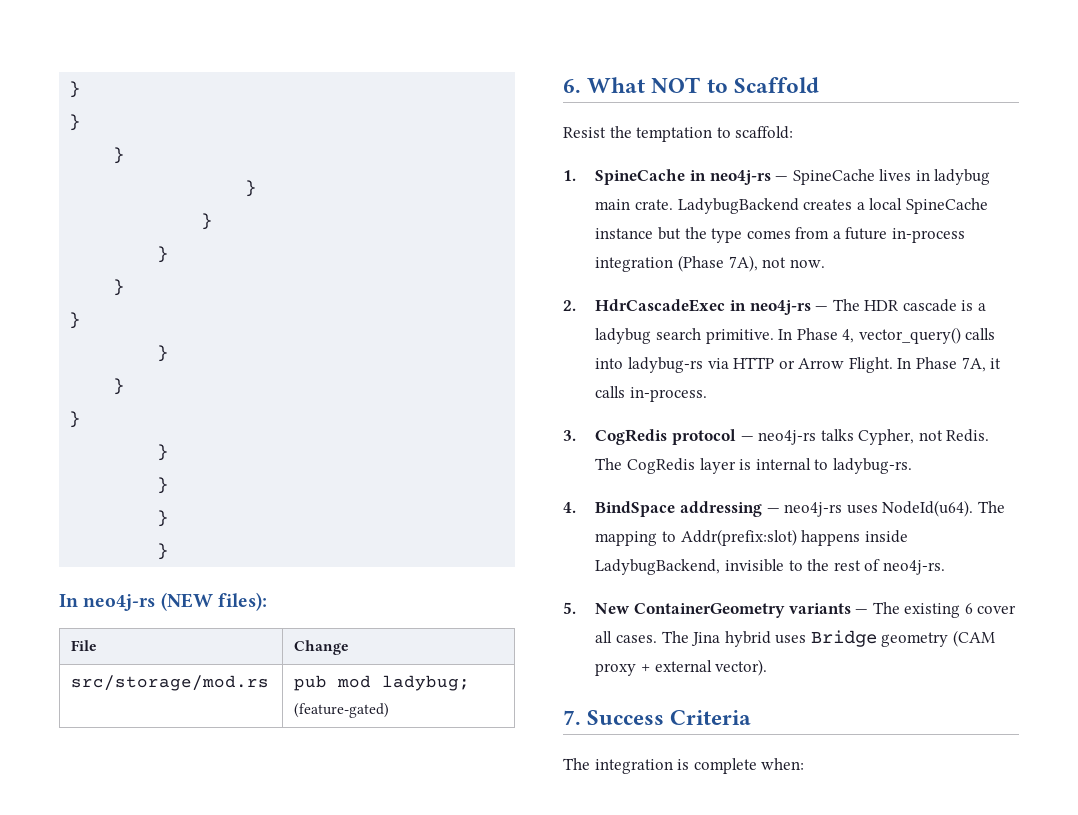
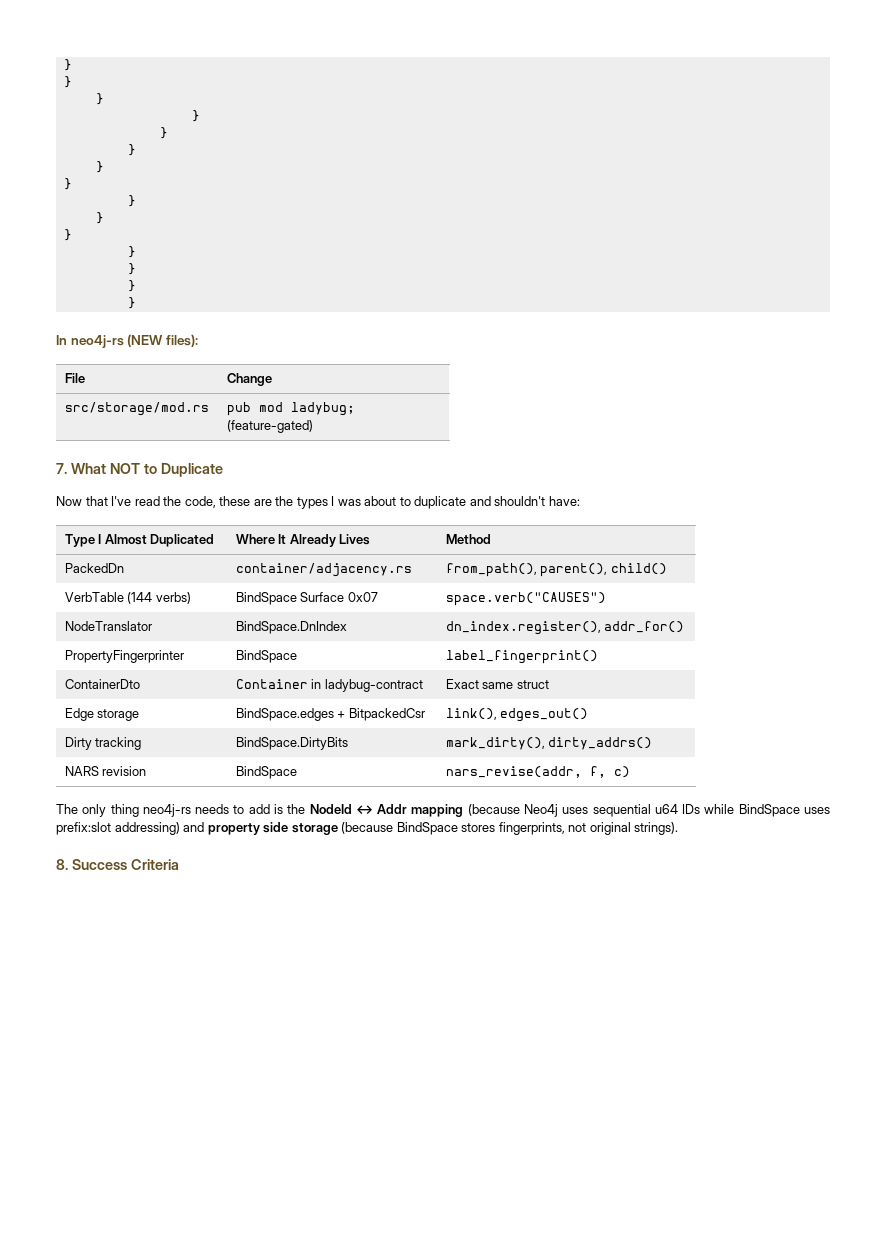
- 6. What NOT to Scaffold
- Resist the temptation to scaffold:
- 1. SpineCache in neo4j-rs — SpineCache lives in ladybug main crate. LadybugBackend creates a local SpineCache instance but the type comes from a future in-process integration (Phase 7A), not now.
- 2. HdrCascadeExec in neo4j-rs — The HDR cascade is a ladybug search primitive. In Phase 4, vector_query() calls into ladybug-rs via HTTP or Arrow Flight. In Phase 7A, it calls in-process.
- 3. CogRedis protocol — neo4j-rs talks Cypher, not Redis. The CogRedis layer is internal to ladybug-rs.
- 4. BindSpace addressing — neo4j-rs uses NodeId(u64). The mapping to Addr(prefix:slot) happens inside LadybugBackend, invisible to the rest of neo4j-rs.
- 5. New ContainerGeometry variants — The existing 6 cover all cases. The Jina hybrid uses Bridge geometry (CAM proxy + external vector).
- 7. Success Criteria
- The integration is complete when:
+ 7. What NOT to Duplicate
+ Now that I've read the code, these are the types I was about to duplicate and shouldn't have:
+ Type I Almost Duplicated | Where It Already Lives | Method
+ PackedDn | container/adjacency.rs | from_path(), parent(), child()
+ VerbTable (144 verbs) | BindSpace Surface 0x07 | space.verb("CAUSES")
+ NodeTranslator | BindSpace.DnIndex | dn_index.register(), addr_for()
+ PropertyFingerprinter | BindSpace | label_fingerprint()
+ ContainerDto | Container in ladybug-contract | Exact same struct
+ Edge storage | BindSpace.edges + BitpackedCsr | link(), edges_out()
+ Dirty tracking | BindSpace.DirtyBits | mark_dirty(), dirty_addrs()
+ NARS revision | BindSpace | nars_revise(addr, f, c)
+ The only thing neo4j-rs needs to add is the NodeId ↔ Addr mapping (because Neo4j uses sequential u64 IDs while BindSpace uses prefix:slot addressing) and property side storage (because BindSpace stores fingerprints, not original strings).
+ 8. Success Criteria

